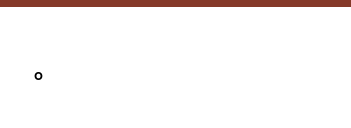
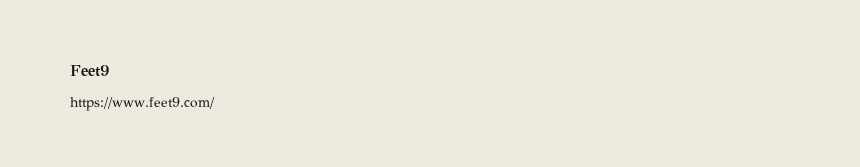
- o
+ Feet9
+ https://www.feet9.com/

